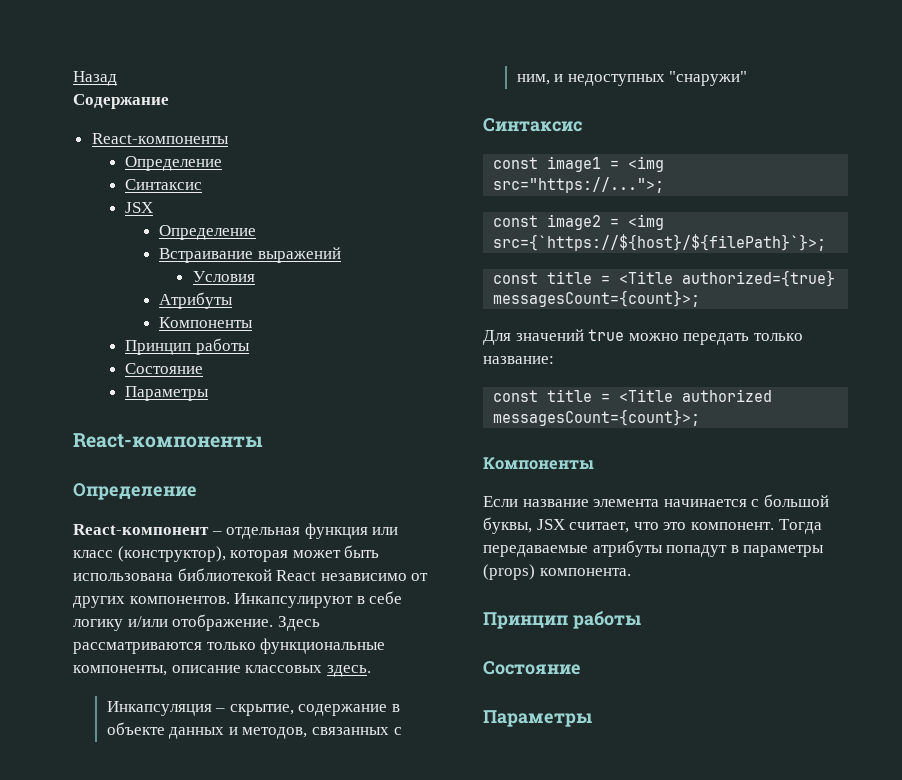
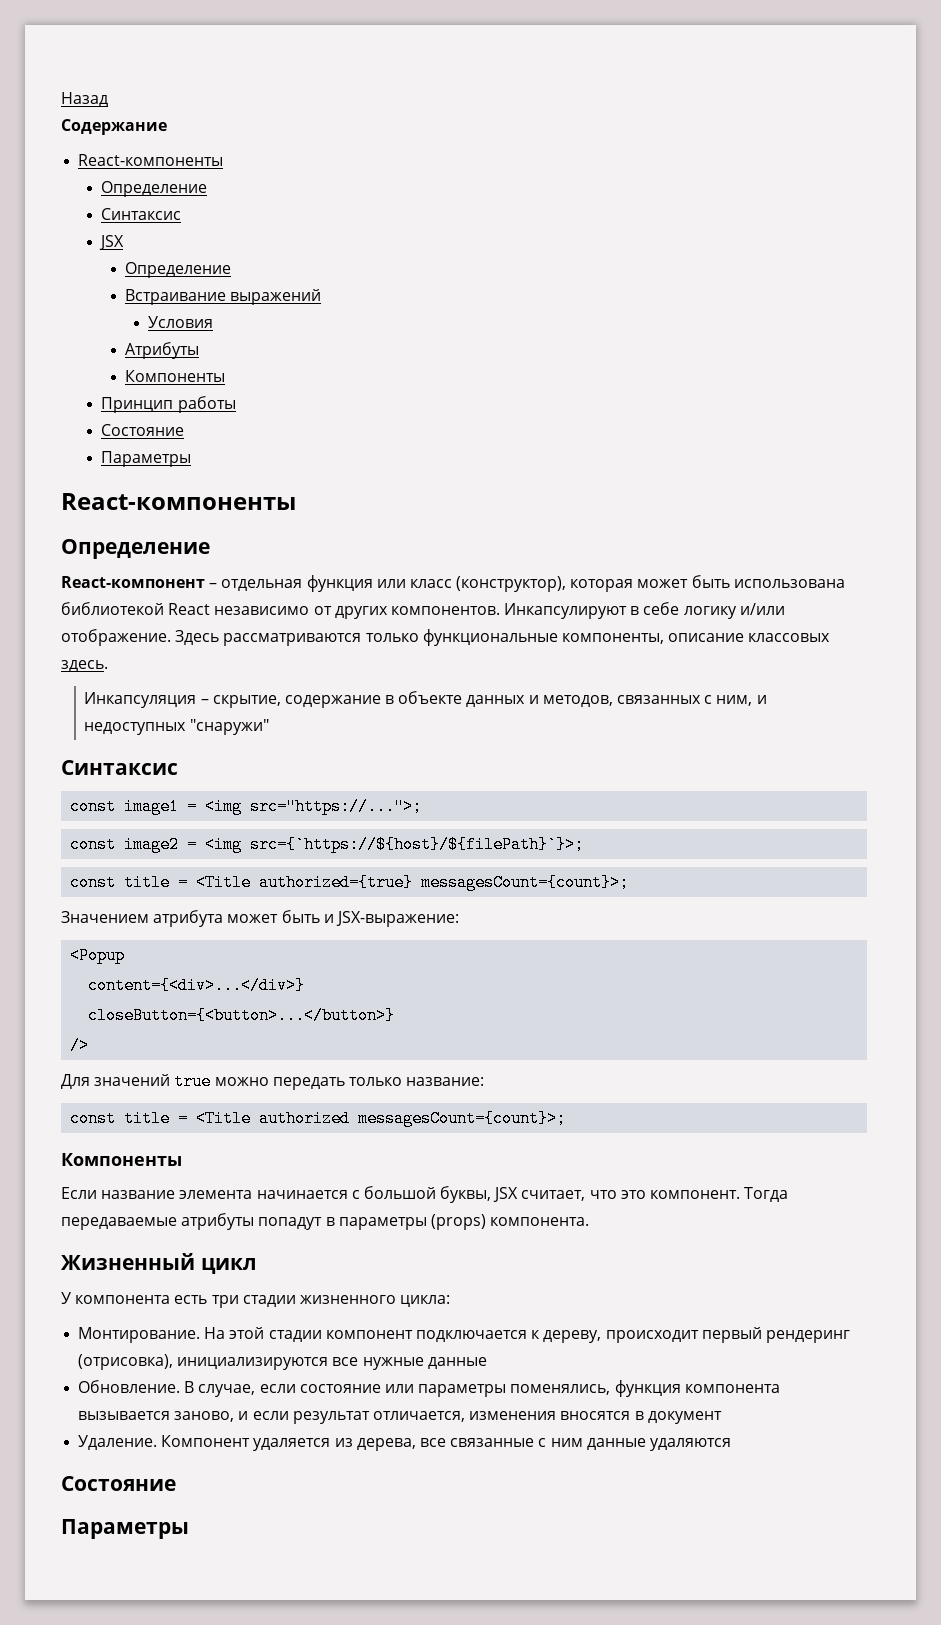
+ Значением атрибута может быть и JSX-выражение:
+ <Popup
+ content={<div>...</div>}
+ closeButton={<button>...</button>}
+ />
  Тогда передаваемые атрибуты попадут в параметры (props) компонента.
- Принцип работы
+ Жизненный цикл
+ У компонента есть три стадии жизненного цикла:
+ Монтирование. На этой стадии компонент подключается к дереву, происходит первый рендеринг (отрисовка), инициализируются все нужные данные
+ Обновление. В случае, если состояние или параметры поменялись, функция компонента вызывается заново, и если результат отличается, изменения вносятся в документ
+ Удаление. Компонент удаляется из дерева, все связанные с ним данные удаляются

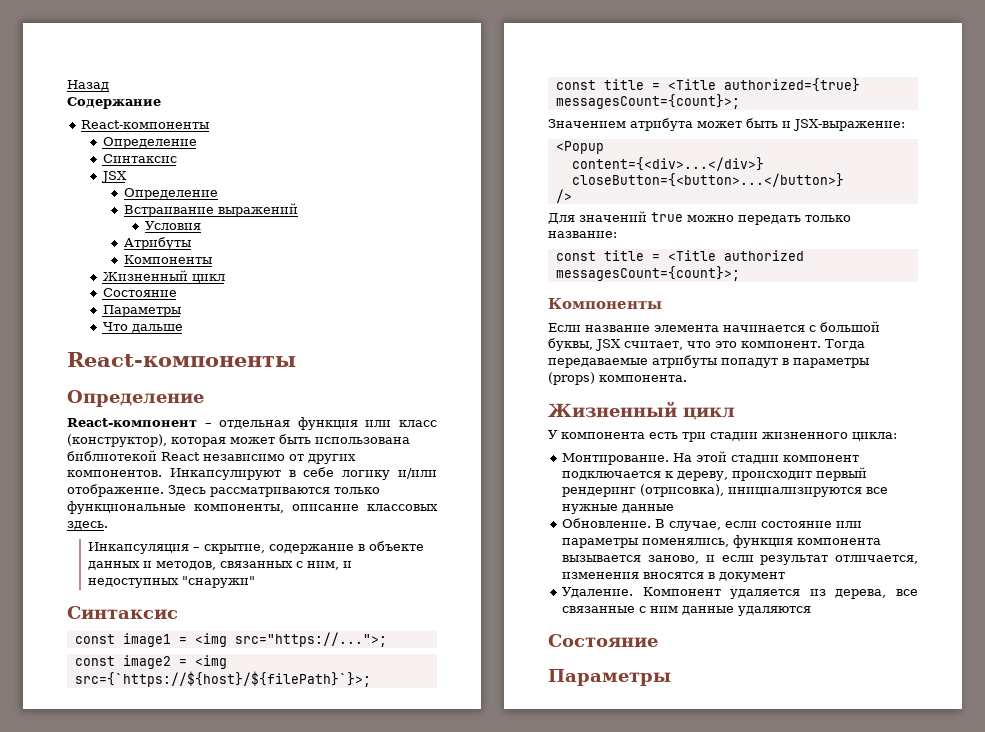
  Атрибуты
  Компоненты
- Принцип работы
+ Жизненный цикл
  Состояние
  Параметры
+ Что дальше

